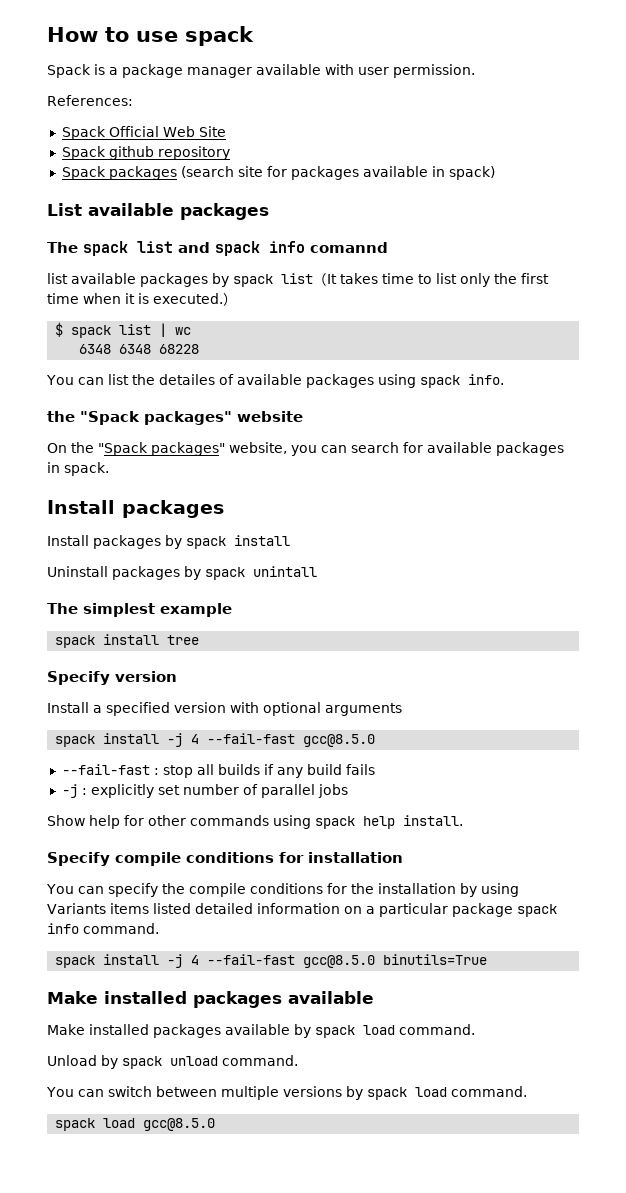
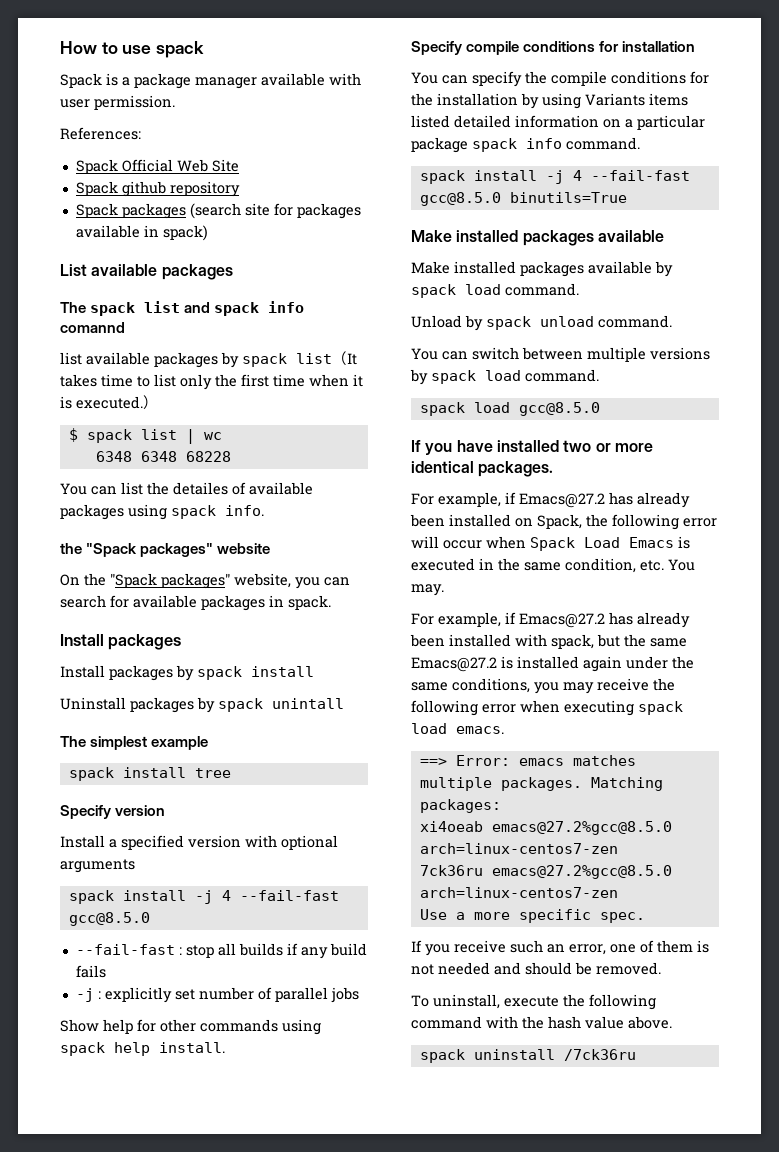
+ If you have installed two or more identical packages.
+ For example, if Emacs@27.2 has already been installed on Spack, the following error will occur when Spack Load Emacs is executed in the same condition, etc. You may.
+ For example, if Emacs@27.2 has already been installed with spack, but the same Emacs@27.2 is installed again under the same conditions, you may receive the following error when executing spack load emacs.
+ ==> Error: emacs matches multiple packages. Matching packages:
+ xi4oeab emacs@27.2%gcc@8.5.0 arch=linux-centos7-zen
+ 7ck36ru emacs@27.2%gcc@8.5.0 arch=linux-centos7-zen
+ Use a more specific spec.
+ If you receive such an error, one of them is not needed and should be removed.
+ To uninstall, execute the following command with the hash value above.
+ spack uninstall /7ck36ru

